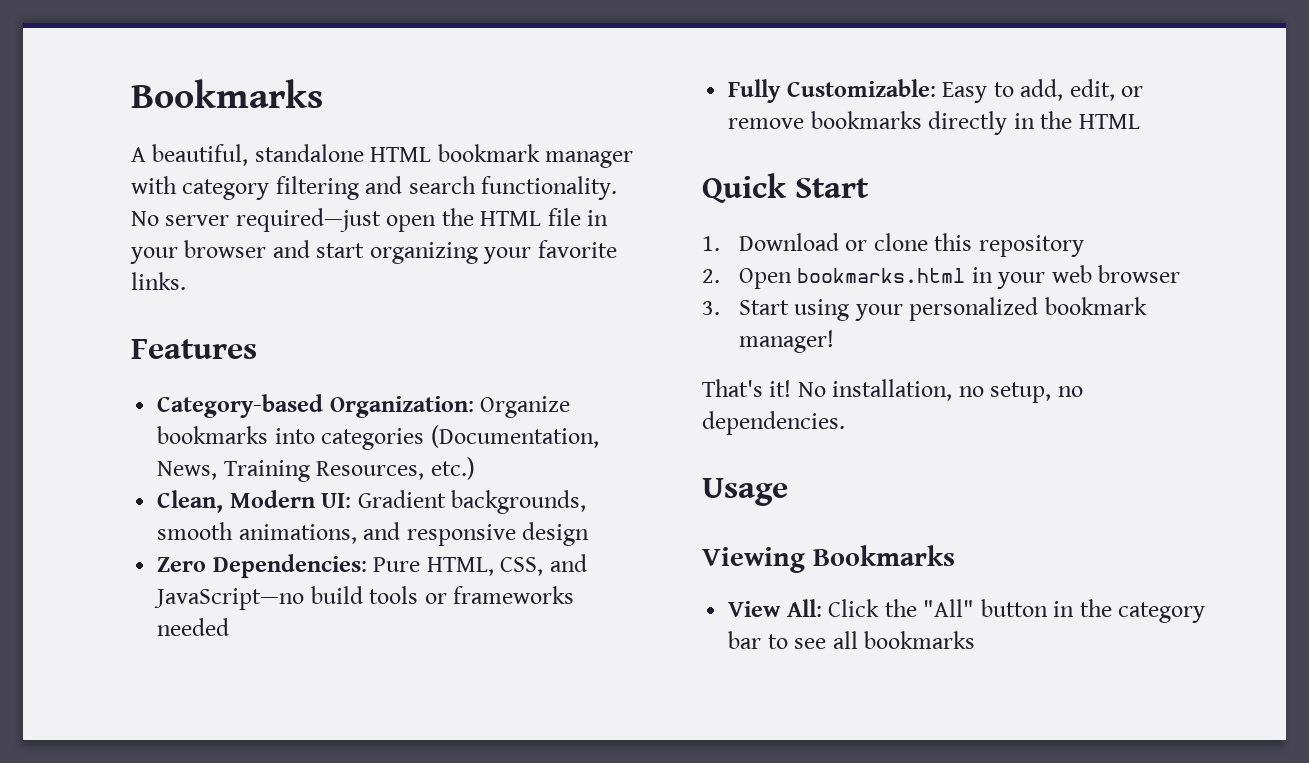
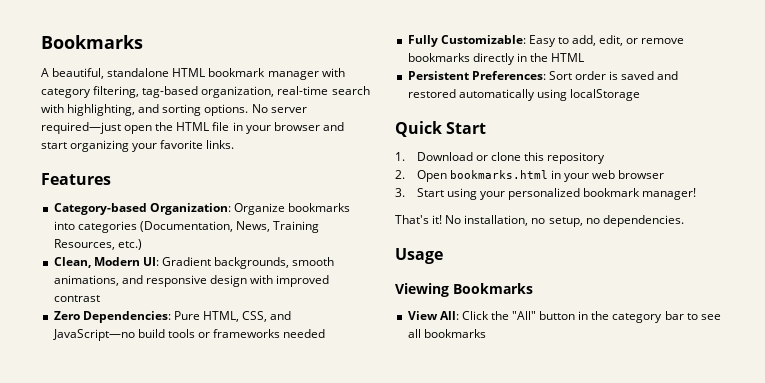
- A beautiful, standalone HTML bookmark manager with category filtering and search functionality.
+ A beautiful, standalone HTML bookmark manager with category filtering, tag-based organization, real-time search with highlighting, and sorting options.
- Clean, Modern UI: Gradient backgrounds, smooth animations, and responsive design
+ Clean, Modern UI: Gradient backgrounds, smooth animations, and responsive design with improved contrast
+ Persistent Preferences: Sort order is saved and restored automatically using localStorage

